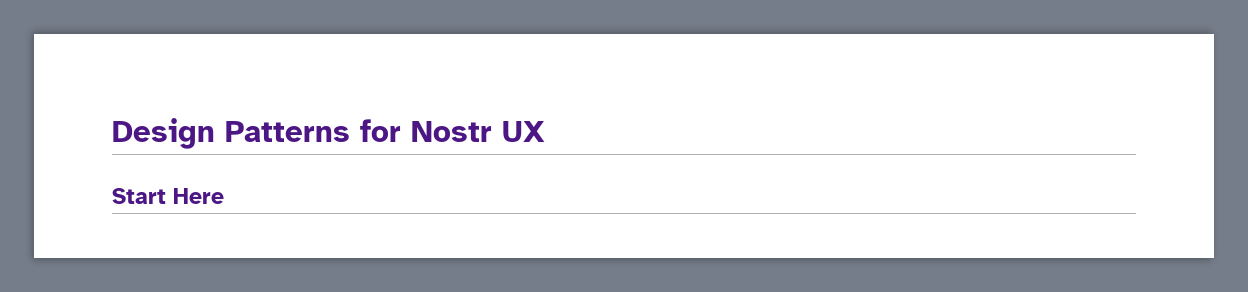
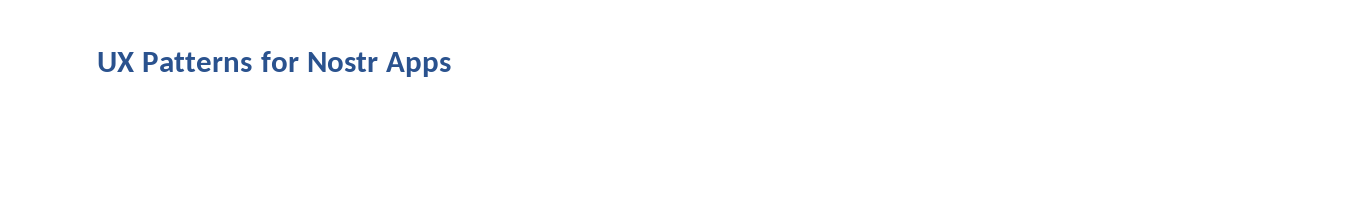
- Design Patterns for Nostr UX
- Start Here
+ UX Patterns for Nostr Apps

